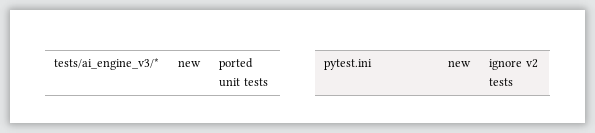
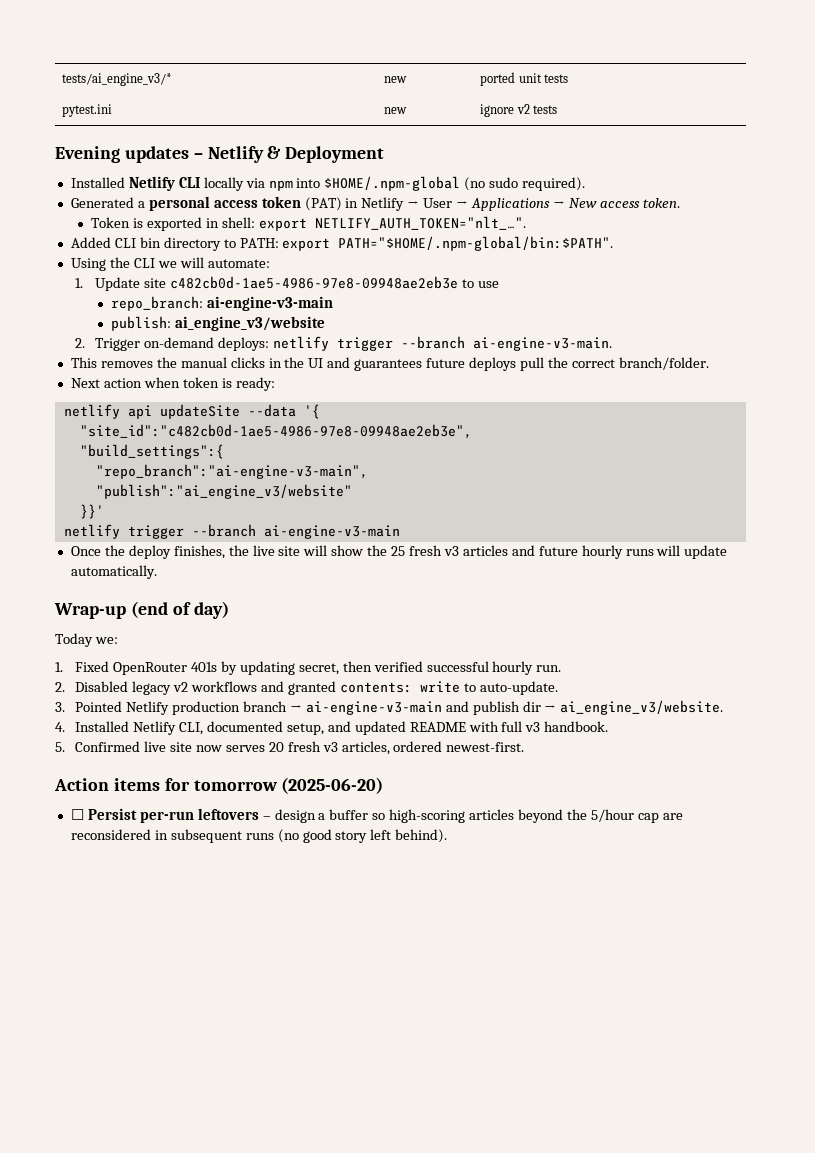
+ Evening updates – Netlify & Deployment
+ Installed Netlify CLI locally via npm into $HOME/.npm-global (no sudo required).
+ Generated a personal access token (PAT) in Netlify → User → Applications → New access token.
+ Token is exported in shell: export NETLIFY_AUTH_TOKEN="nlt_…".
+ Added CLI bin directory to PATH: export PATH="$HOME/.npm-global/bin:$PATH".
+ Using the CLI we will automate:
+ 1. Update site c482cb0d-1ae5-4986-97e8-09948ae2eb3e to use
+ repo_branch: ai-engine-v3-main
+ publish: ai_engine_v3/website
+ 2. Trigger on-demand deploys: netlify trigger --branch ai-engine-v3-main.
+ This removes the manual clicks in the UI and guarantees future deploys pull the correct branch/folder.
+ Next action when token is ready:
+ netlify api updateSite --data '{
+ "site_id":"c482cb0d-1ae5-4986-97e8-09948ae2eb3e",
+ "build_settings":{
+ "repo_branch":"ai-engine-v3-main",
+ "publish":"ai_engine_v3/website"
+ }}'
+ netlify trigger --branch ai-engine-v3-main
+ Once the deploy finishes, the live site will show the 25 fresh v3 articles and future hourly runs will update automatically.
+ Wrap-up (end of day)
+ Today we:
+ 1. Fixed OpenRouter 401s by updating secret, then verified successful hourly run.
+ 2. Disabled legacy v2 workflows and granted contents: write to auto-update.
+ 3. Pointed Netlify production branch → ai-engine-v3-main and publish dir → ai_engine_v3/website.
+ 4. Installed Netlify CLI, documented setup, and updated README with full v3 handbook.
+ 5. Confirmed live site now serves 20 fresh v3 articles, ordered newest-first.
+ Action items for tomorrow (2025-06-20)
+ ☐ Persist per-run leftovers – design a buffer so high-scoring articles beyond the 5/hour cap are reconsidered in subsequent runs (no good story left behind).

